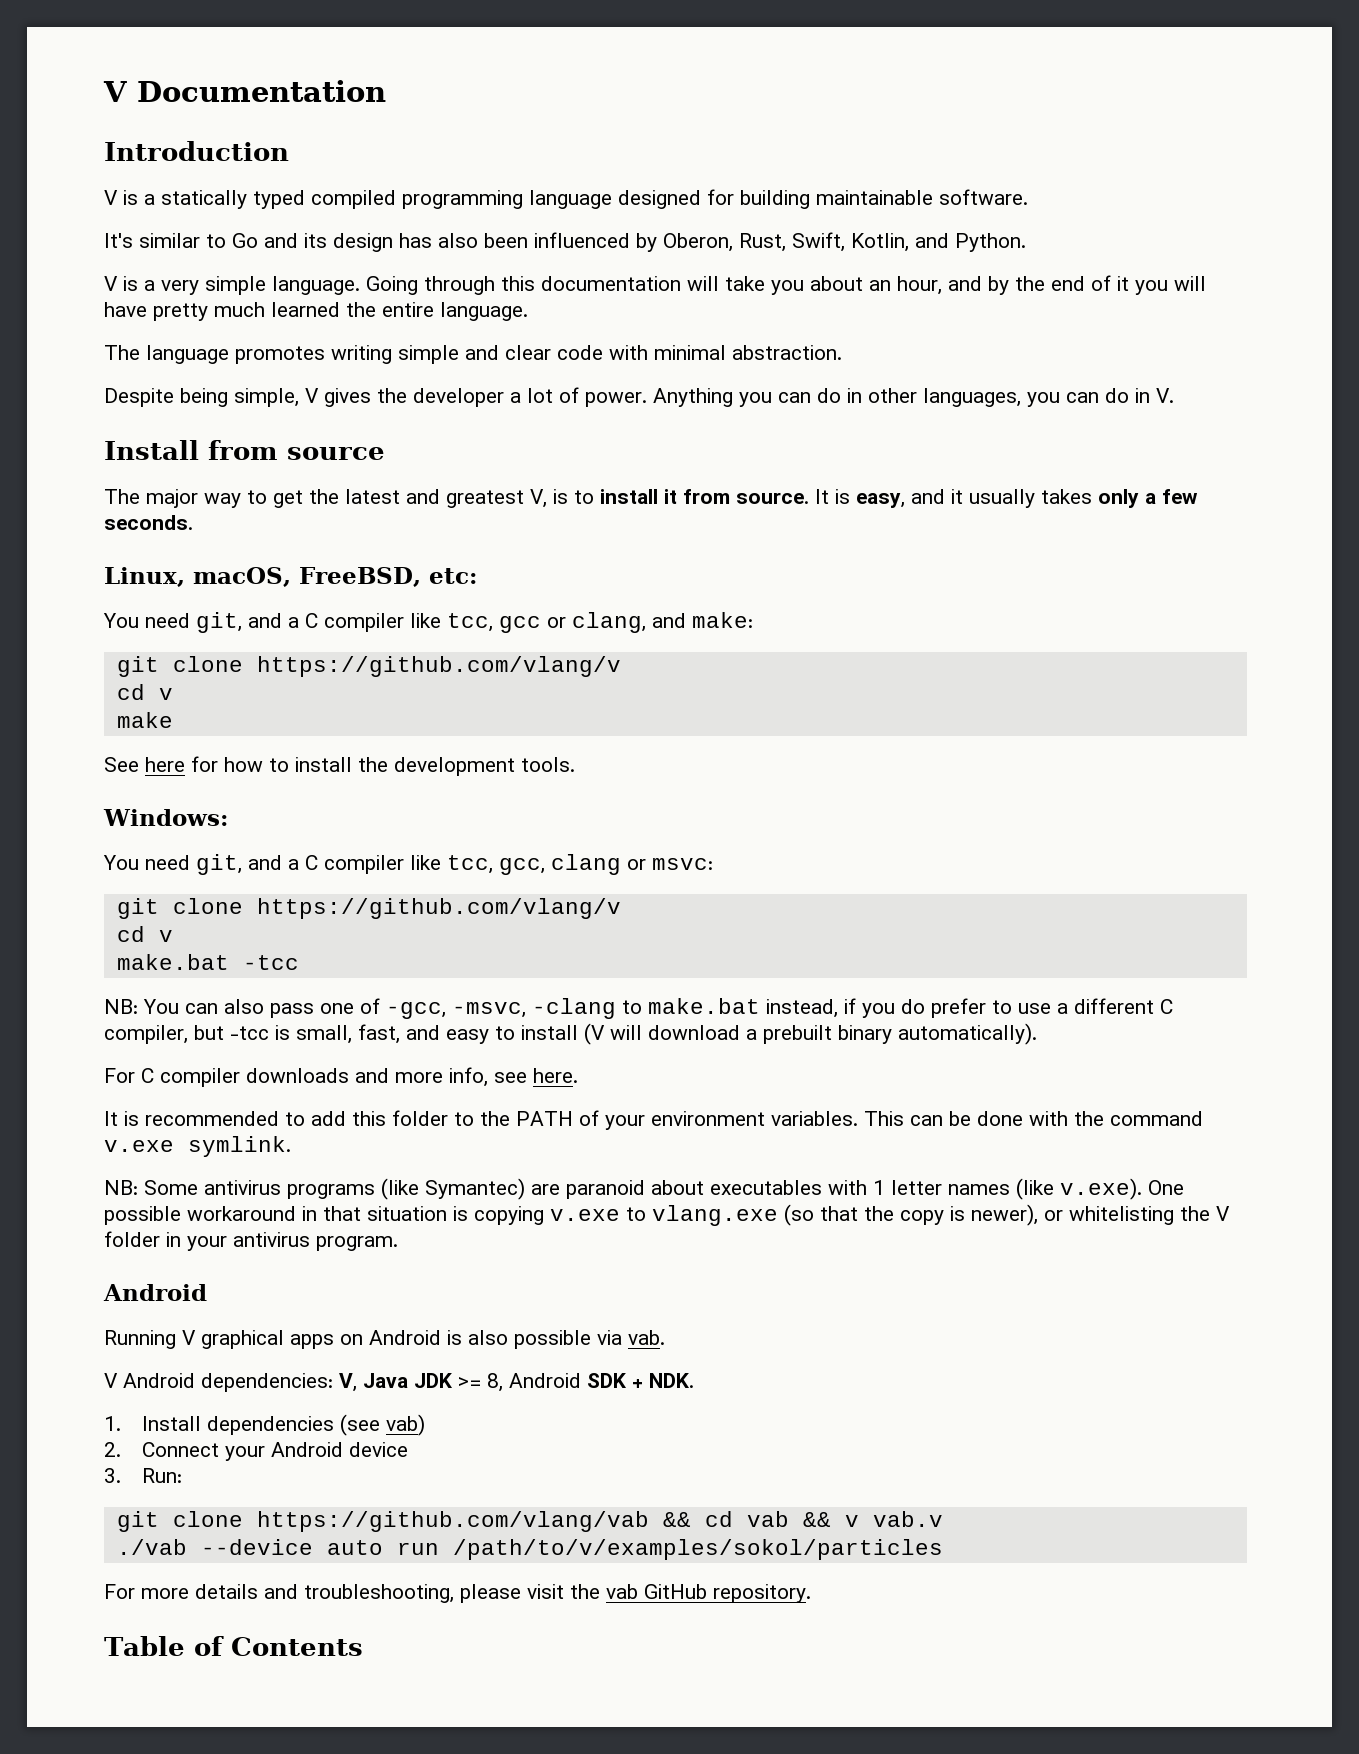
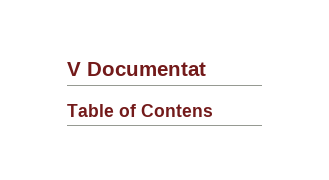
- V Documentation
- Introduction
- V is a statically typed compiled programming language designed for building maintainable software.
- It's similar to Go and its design has also been influenced by Oberon, Rust, Swift, Kotlin, and Python.
- V is a very simple language. Going through this documentation will take you about an hour, and by the end of it you will have pretty much learned the entire language.
- The language promotes writing simple and clear code with minimal abstraction.
- Despite being simple, V gives the developer a lot of power. Anything you can do in other languages, you can do in V.
- Install from source
- The major way to get the latest and greatest V, is to install it from source. It is easy, and it usually takes only a few seconds.
- Linux, macOS, FreeBSD, etc:
- You need git, and a C compiler like tcc, gcc or clang, and make:
- git clone https://github.com/vlang/v
- cd v
- make
- See here for how to install the development tools.
- Windows:
- You need git, and a C compiler like tcc, gcc, clang or msvc:
- git clone https://github.com/vlang/v
- cd v
- make.bat -tcc
- NB: You can also pass one of -gcc, -msvc, -clang to make.bat instead, if you do prefer to use a different C compiler, but -tcc is small, fast, and easy to install (V will download a prebuilt binary automatically).
- For C compiler downloads and more info, see here.
- It is recommended to add this folder to the PATH of your environment variables. This can be done with the command v.exe symlink.
- NB: Some antivirus programs (like Symantec) are paranoid about executables with 1 letter names (like v.exe). One possible workaround in that situation is copying v.exe to vlang.exe (so that the copy is newer), or whitelisting the V folder in your antivirus program.
- Android
- Running V graphical apps on Android is also possible via vab.
- V Android dependencies: V, Java JDK >= 8, Android SDK + NDK.
- 1. Install dependencies (see vab)
- 2. Connect your Android device
- 3. Run:
- git clone https://github.com/vlang/vab && cd vab && v vab.v
- ./vab --device auto run /path/to/v/examples/sokol/particles
- For more details and troubleshooting, please visit the vab GitHub repository.
+ V Documentat
- Table of Contents
+ Table of Contens

